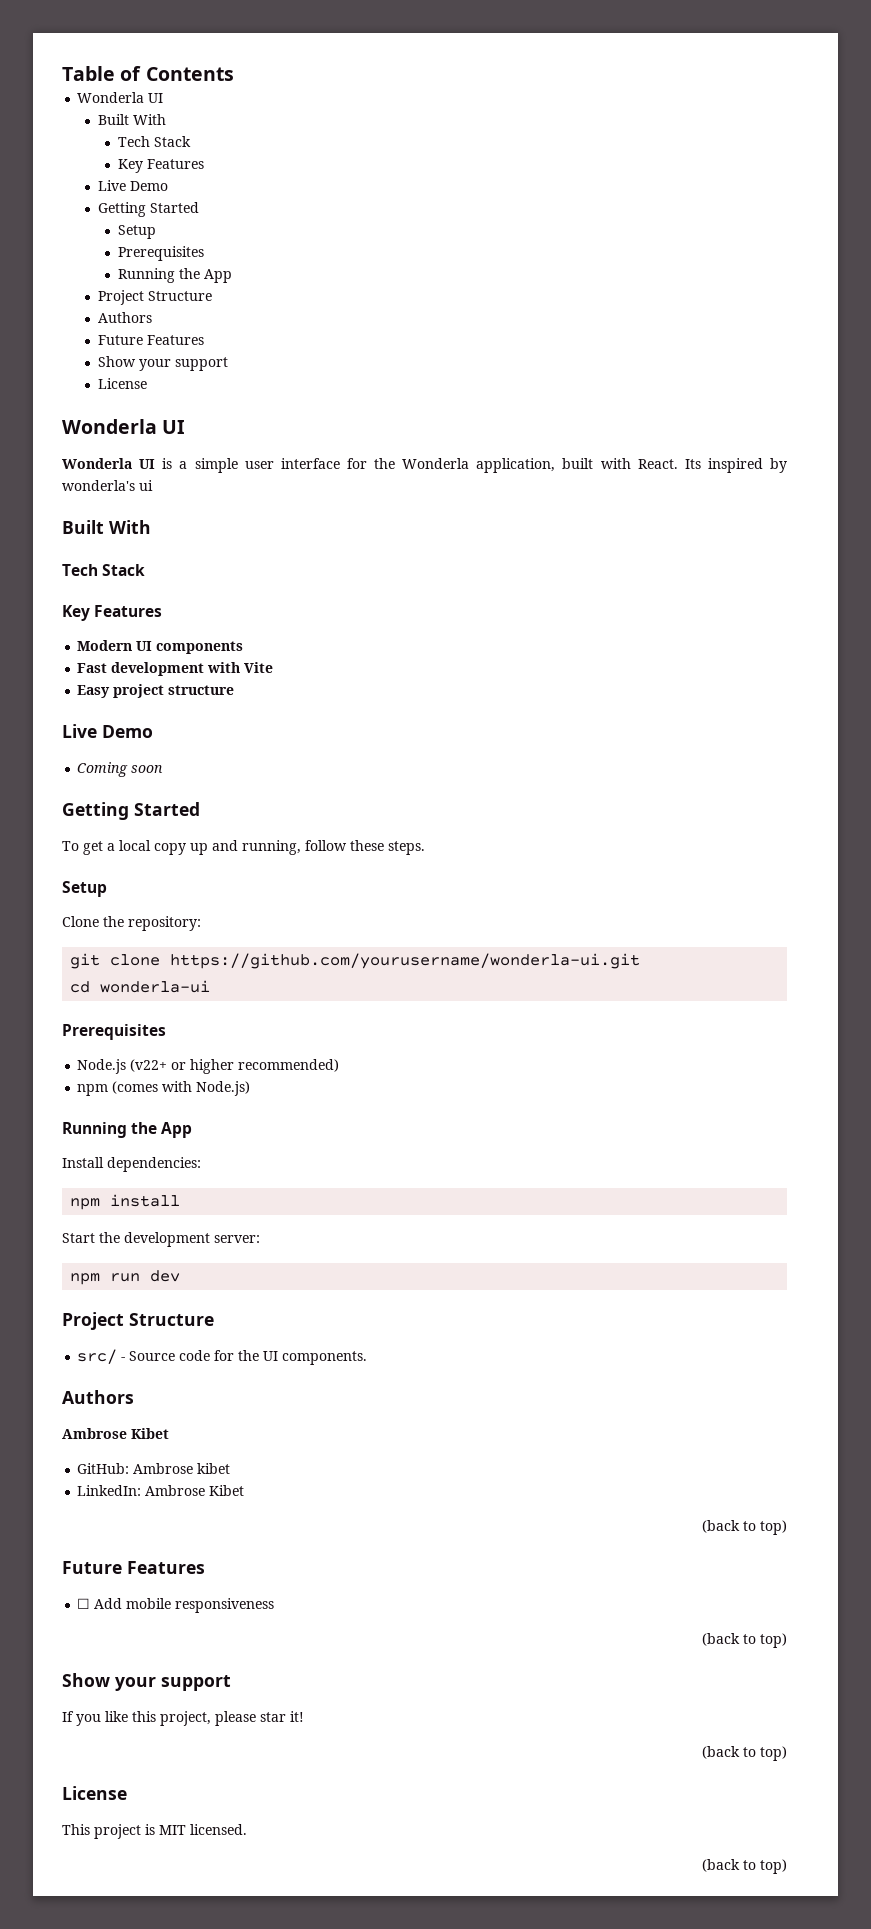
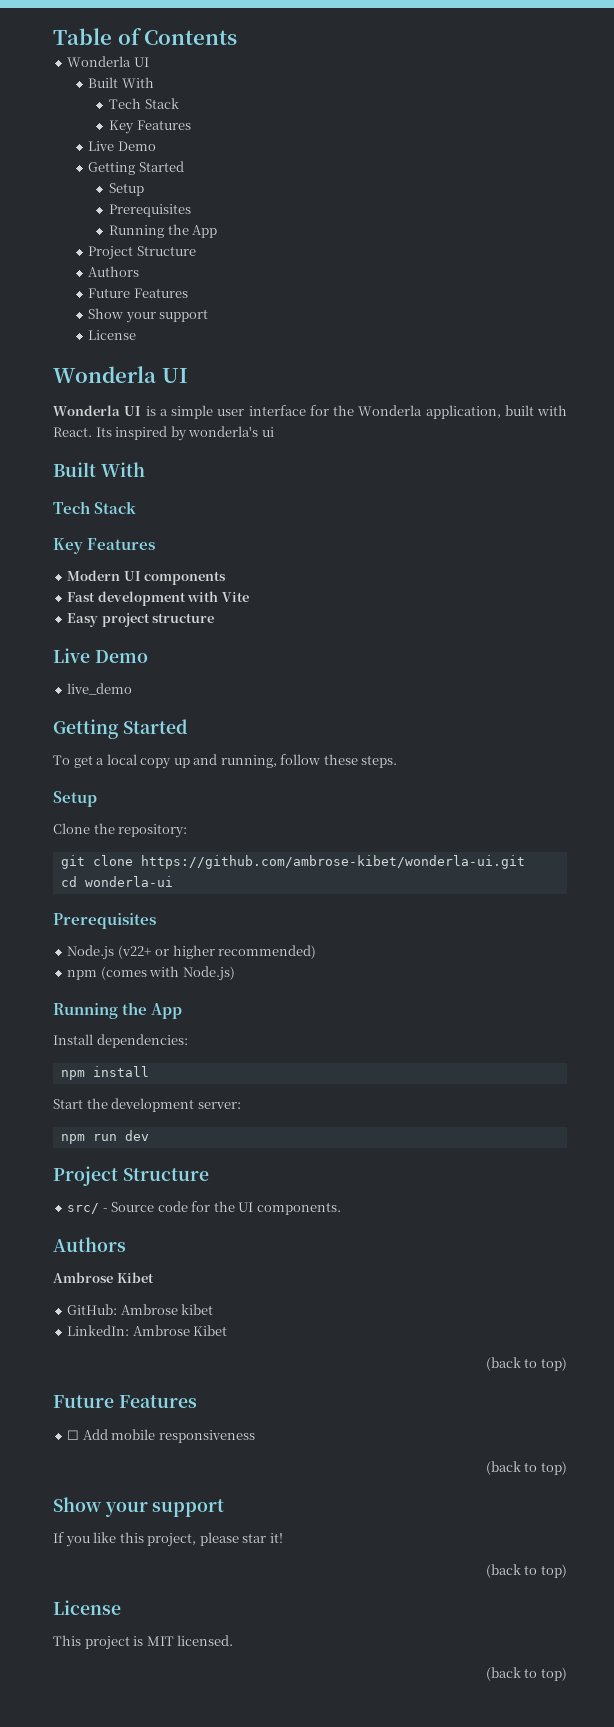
- Coming soon
+ live_demo
- git clone https://github.com/yourusername/wonderla-ui.git
+ git clone https://github.com/ambrose-kibet/wonderla-ui.git

